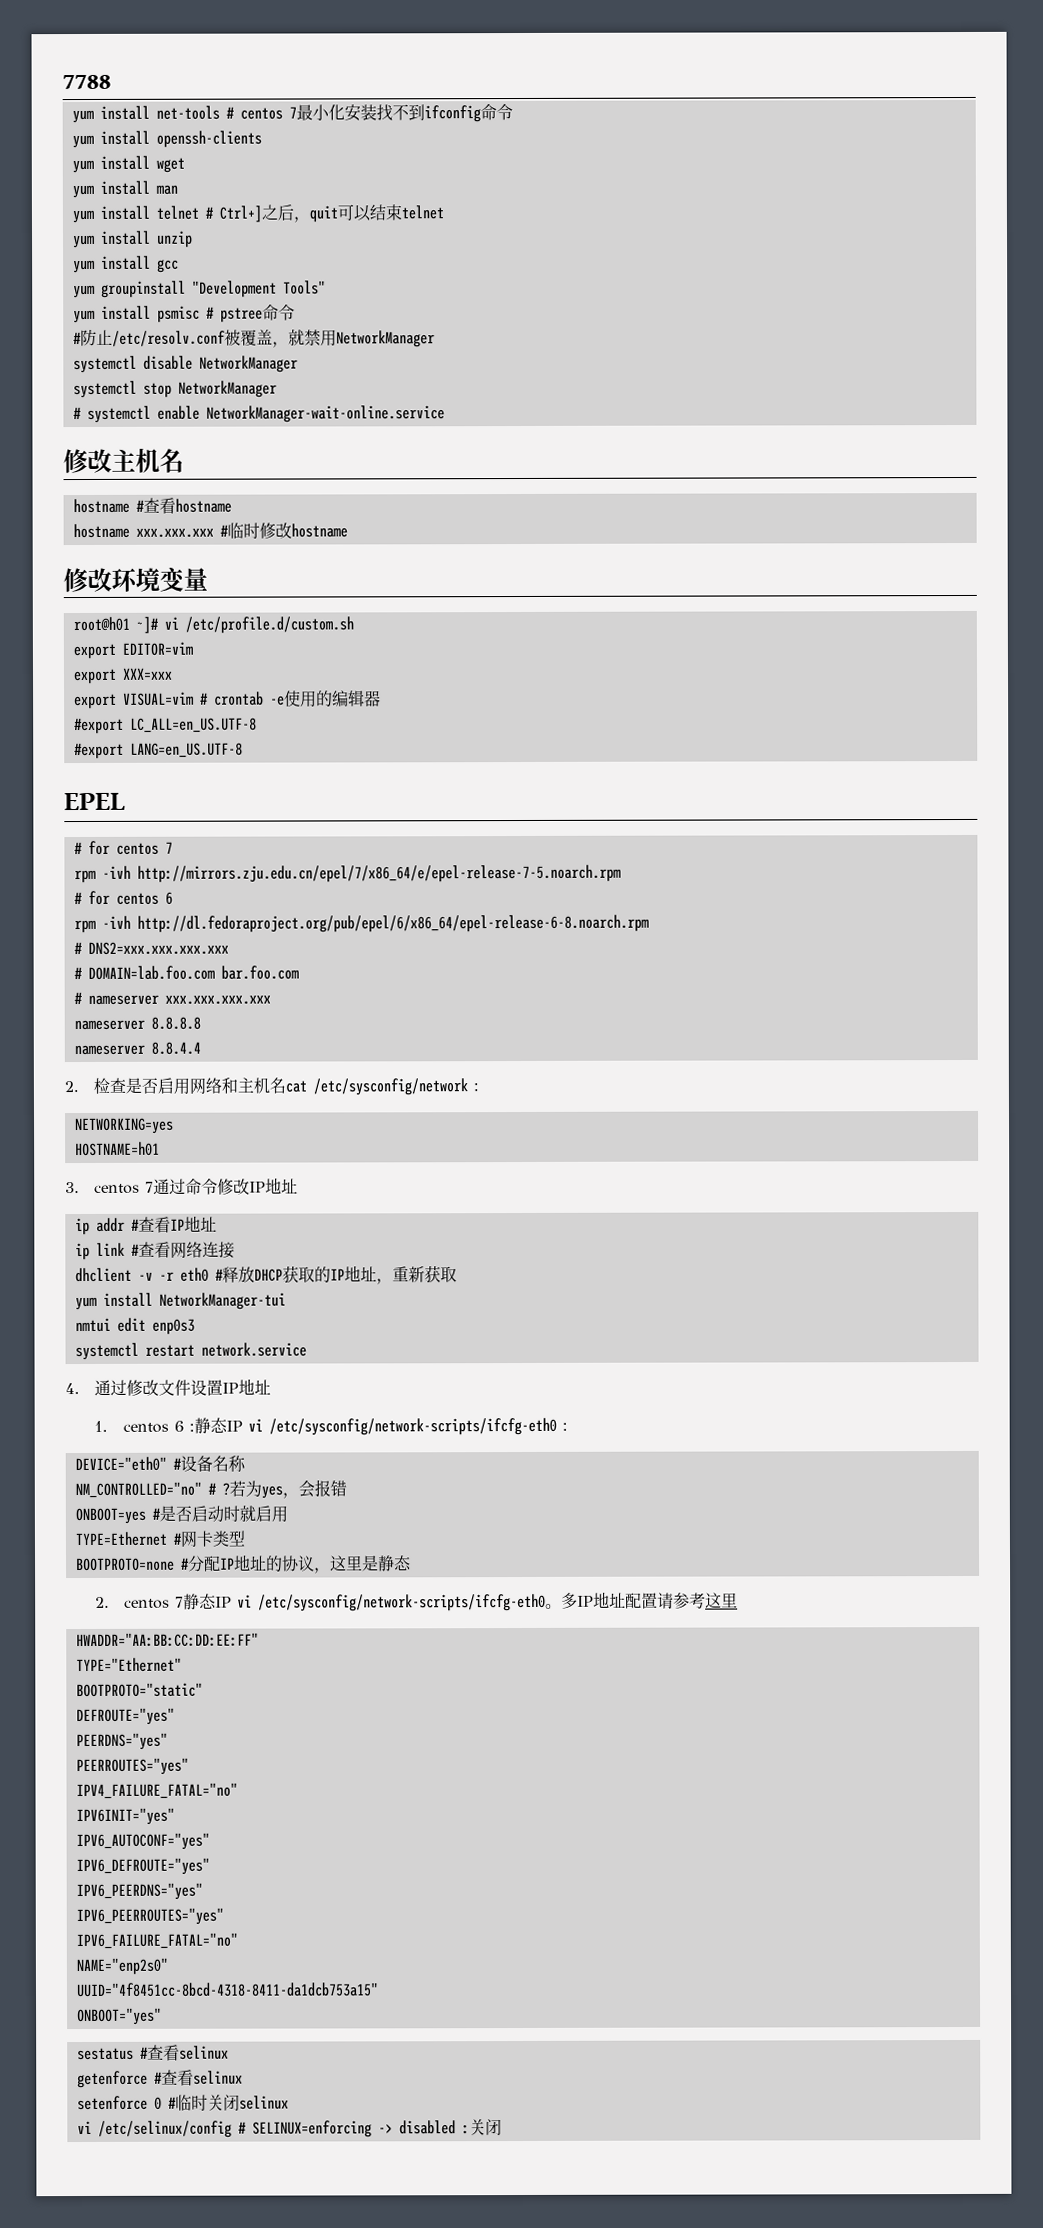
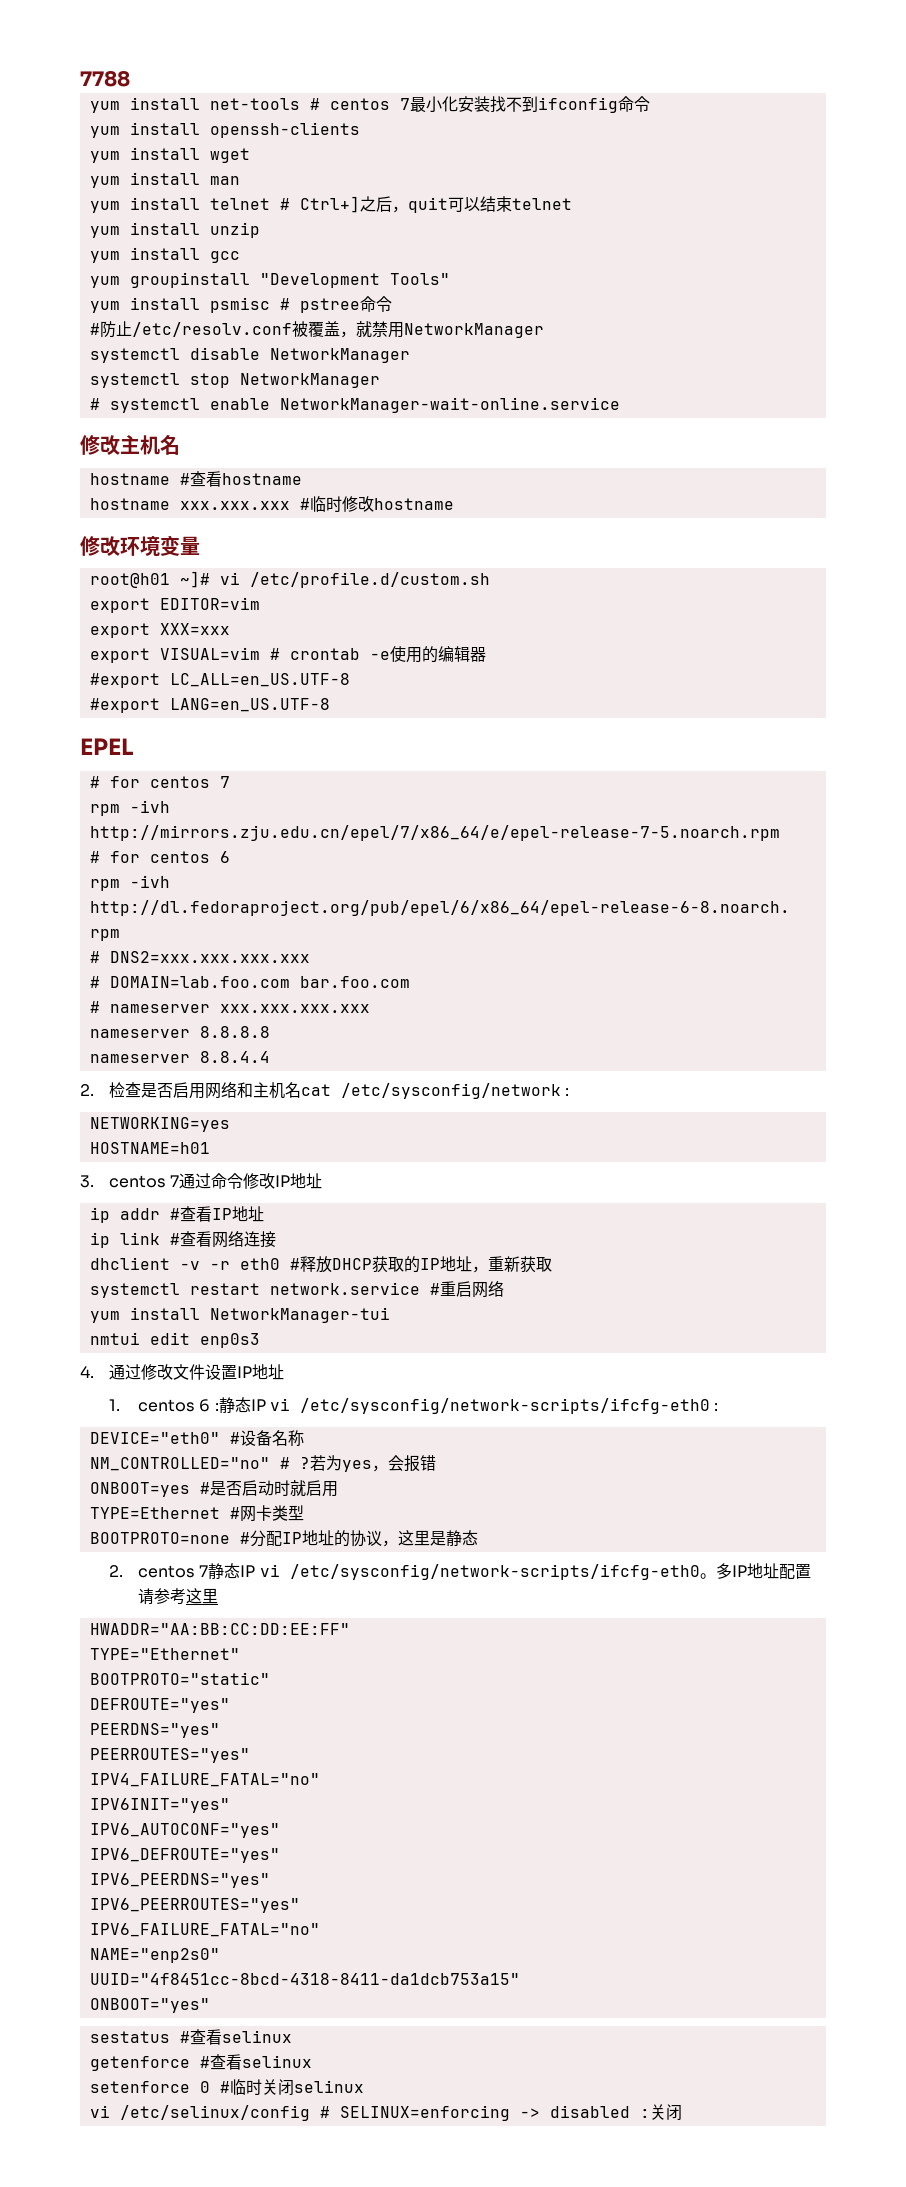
+ systemctl restart network.service #重启网络
- systemctl restart network.service

